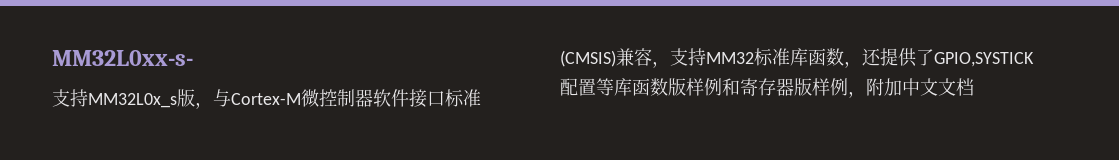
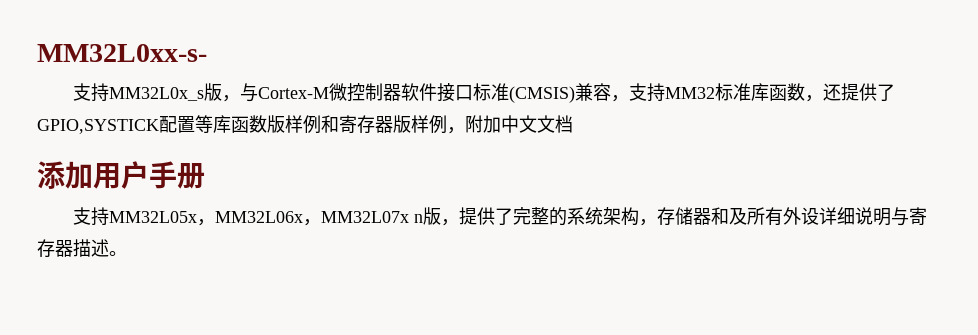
+ 添加用户手册
+ 支持MM32L05x，MM32L06x，MM32L07x n版，提供了完整的系统架构，存储器和及所有外设详细说明与寄存器描述。

